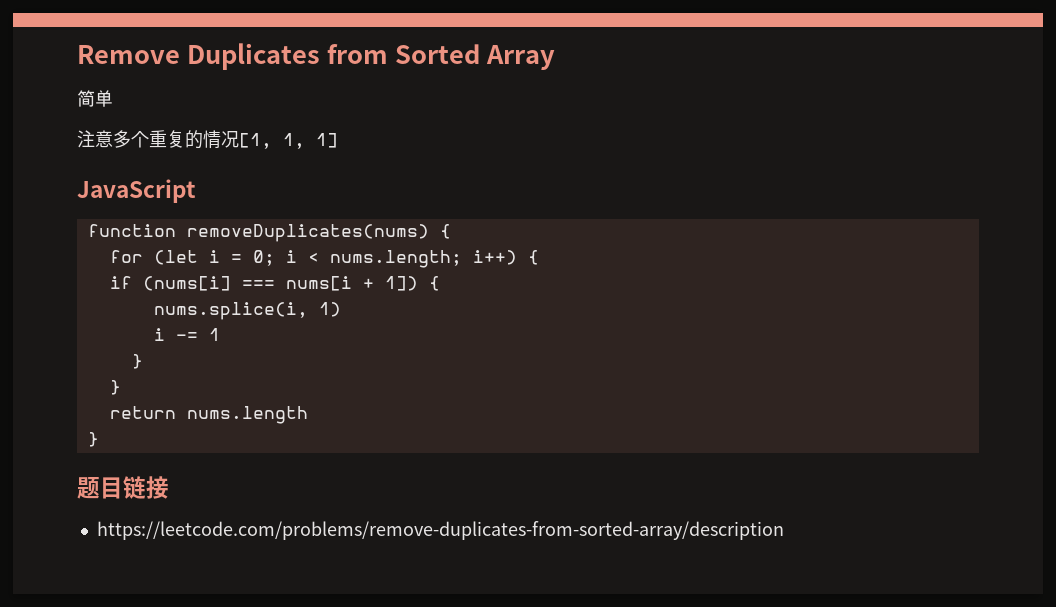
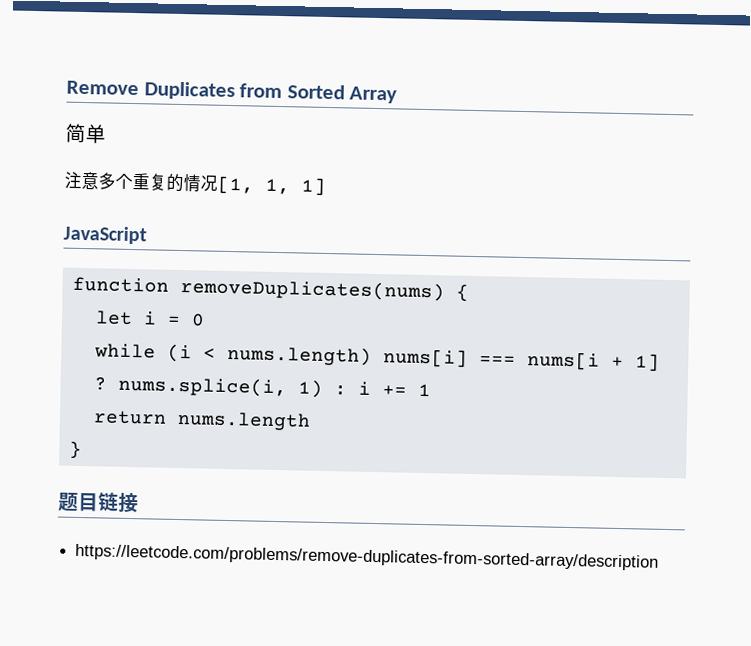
- for (let i = 0; i < nums.length; i++) {
- if (nums[i] === nums[i + 1]) {
- nums.splice(i, 1)
- i -= 1
- }
- }
+ let i = 0
+ while (i < nums.length) nums[i] === nums[i + 1] ? nums.splice(i, 1) : i += 1

